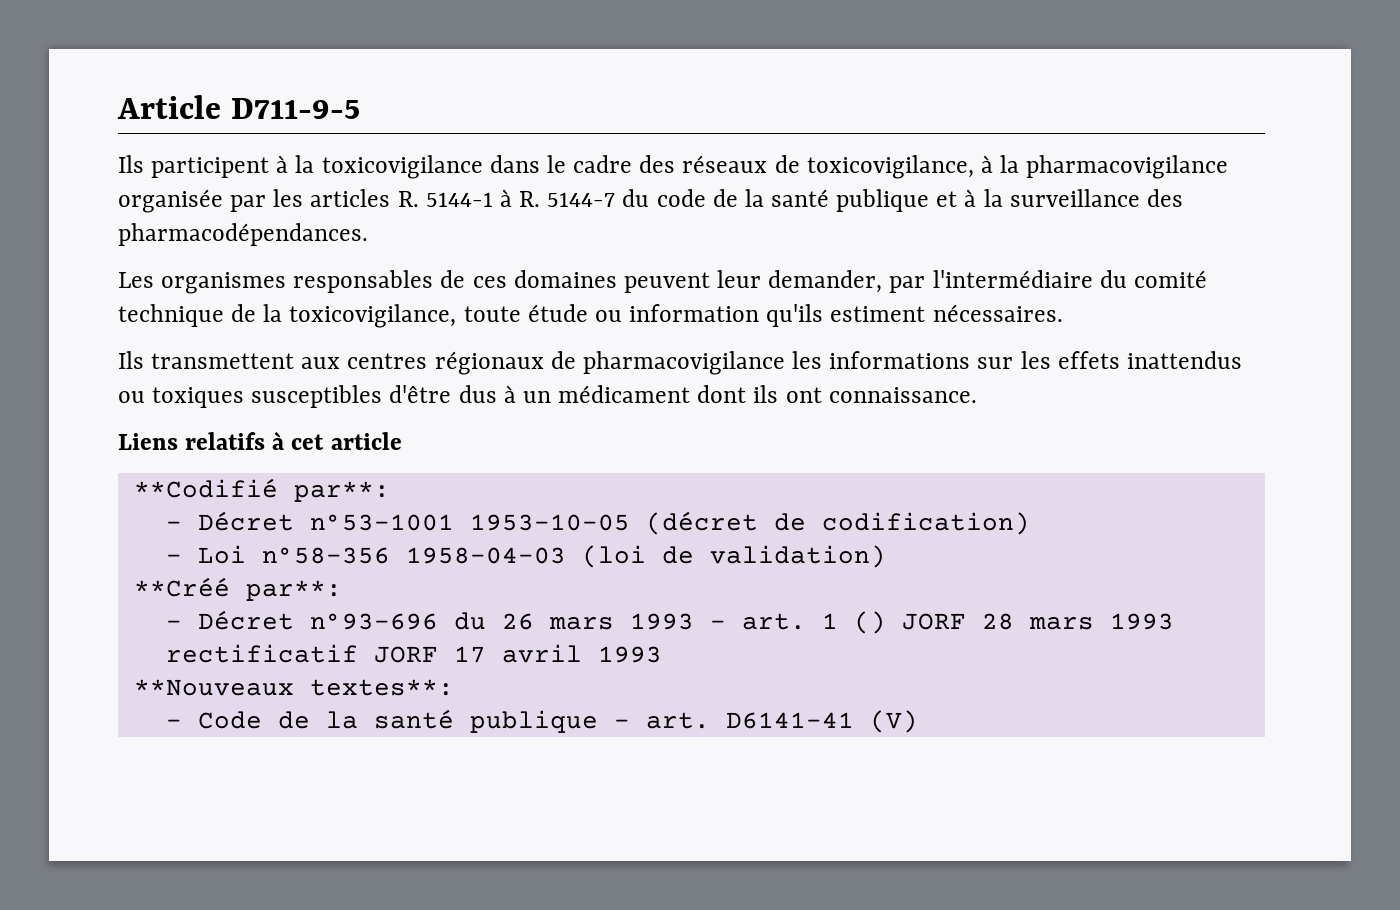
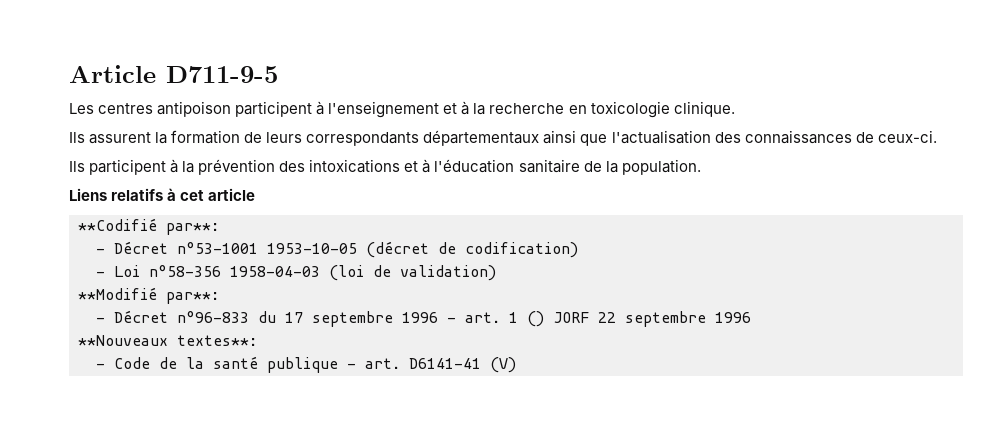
- Ils participent à la toxicovigilance dans le cadre des réseaux de toxicovigilance, à la pharmacovigilance organisée par les articles R. 5144-1 à R. 5144-7 du code de la santé publique et à la surveillance des pharmacodépendances.
- Les organismes responsables de ces domaines peuvent leur demander, par l'intermédiaire du comité technique de la toxicovigilance, toute étude ou information qu'ils estiment nécessaires.
- Ils transmettent aux centres régionaux de pharmacovigilance les informations sur les effets inattendus ou toxiques susceptibles d'être dus à un médicament dont ils ont connaissance.
+ Les centres antipoison participent à l'enseignement et à la recherche en toxicologie clinique.
+ Ils assurent la formation de leurs correspondants départementaux ainsi que l'actualisation des connaissances de ceux-ci.
+ Ils participent à la prévention des intoxications et à l'éducation sanitaire de la population.
- **Créé par**:
- - Décret n°93-696 du 26 mars 1993 - art. 1 () JORF 28 mars 1993 rectificatif JORF 17 avril 1993
+ **Modifié par**:
+ - Décret n°96-833 du 17 septembre 1996 - art. 1 () JORF 22 septembre 1996

